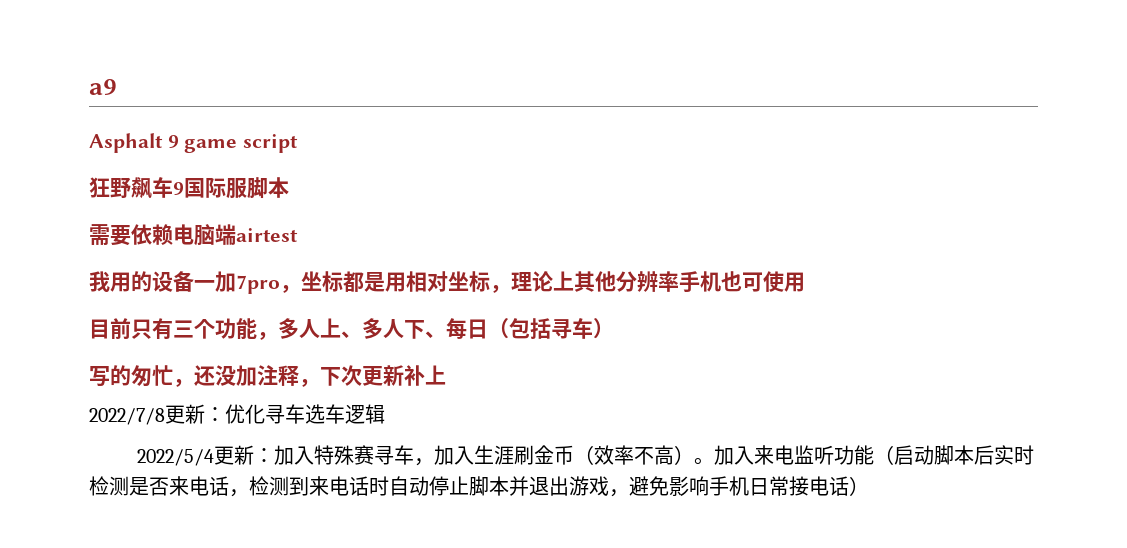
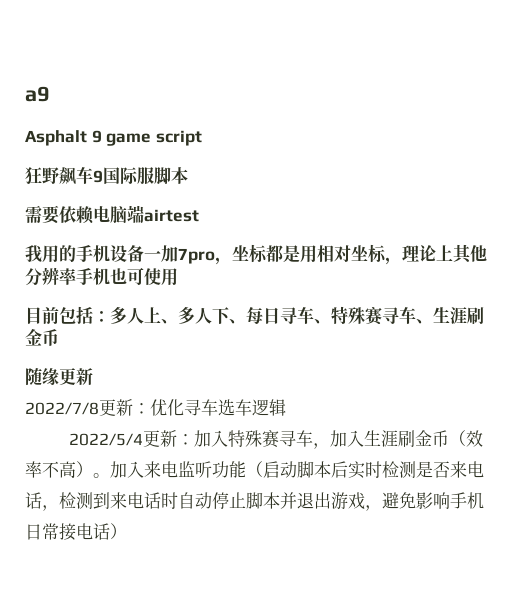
- 我用的设备一加7pro，坐标都是用相对坐标，理论上其他分辨率手机也可使用
+ 我用的手机设备一加7pro，坐标都是用相对坐标，理论上其他分辨率手机也可使用
- 目前只有三个功能，多人上、多人下、每日（包括寻车）
- 写的匆忙，还没加注释，下次更新补上
+ 目前包括：多人上、多人下、每日寻车、特殊赛寻车、生涯刷金币
+ 随缘更新

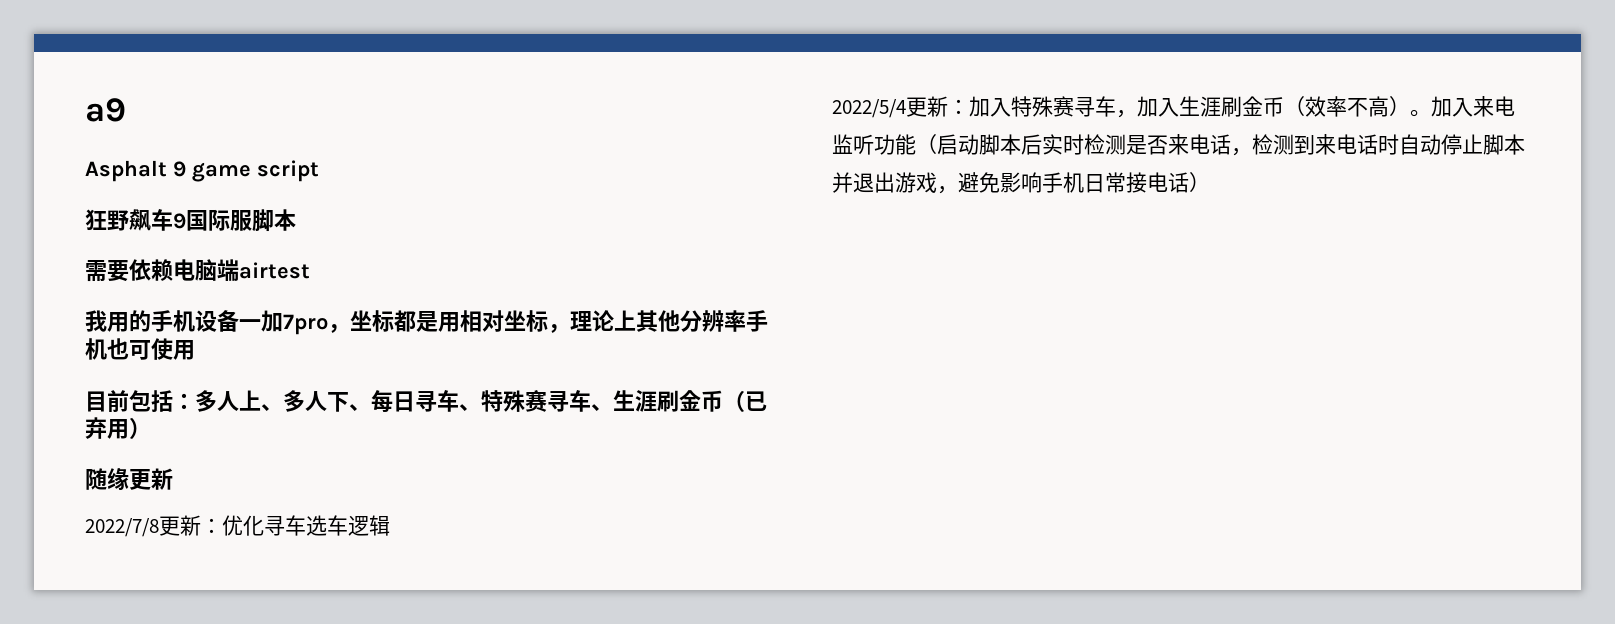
- 目前包括：多人上、多人下、每日寻车、特殊赛寻车、生涯刷金币
+ 目前包括：多人上、多人下、每日寻车、特殊赛寻车、生涯刷金币（已弃用）

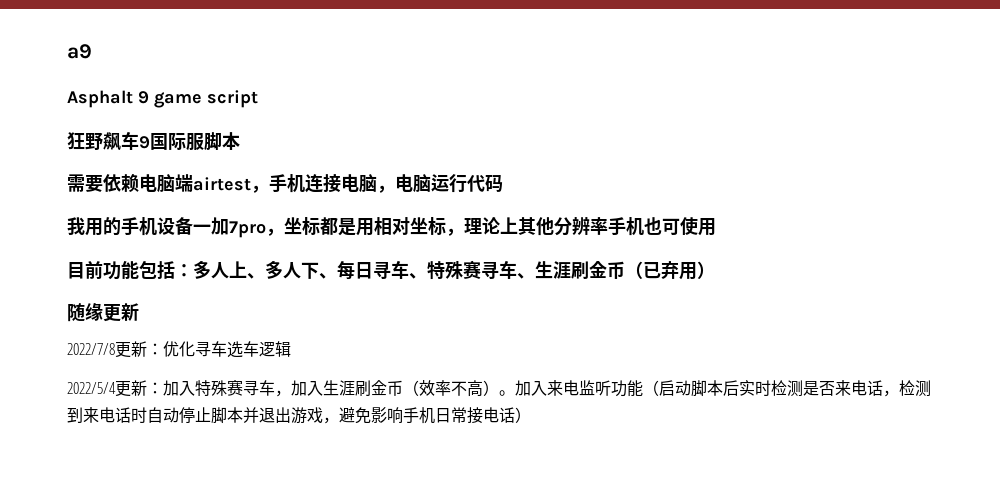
- 需要依赖电脑端airtest
+ 需要依赖电脑端airtest，手机连接电脑，电脑运行代码
- 目前包括：多人上、多人下、每日寻车、特殊赛寻车、生涯刷金币（已弃用）
+ 目前功能包括：多人上、多人下、每日寻车、特殊赛寻车、生涯刷金币（已弃用）

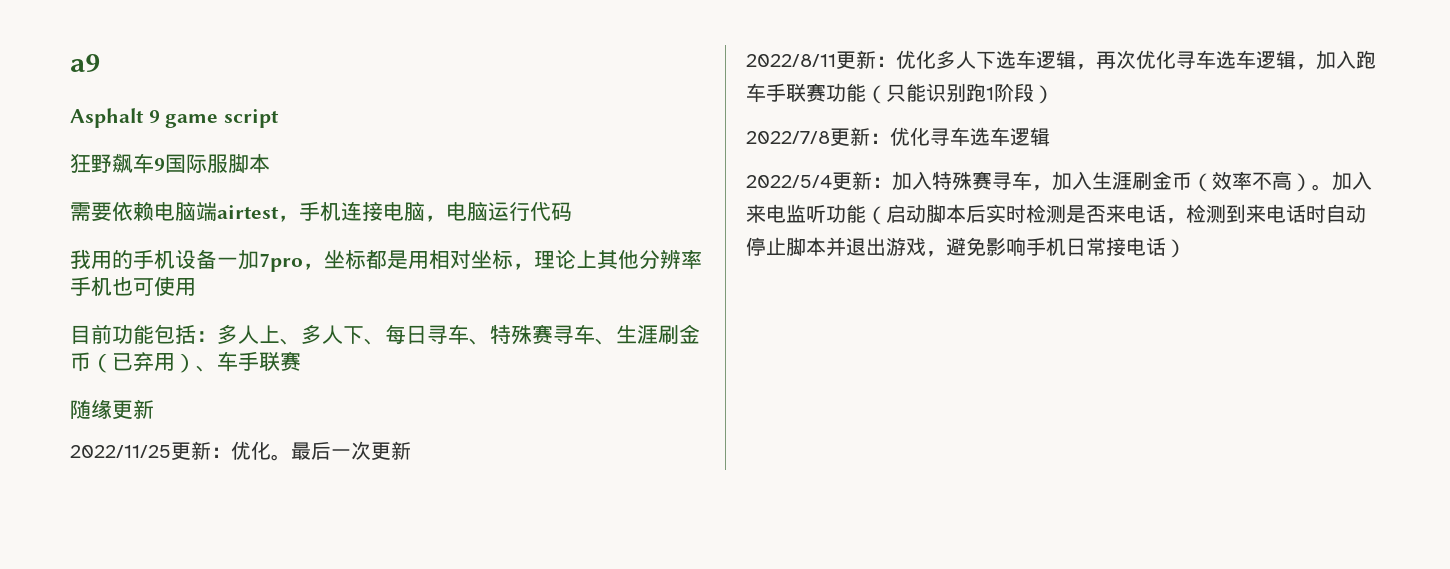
- 目前功能包括：多人上、多人下、每日寻车、特殊赛寻车、生涯刷金币（已弃用）
+ 目前功能包括：多人上、多人下、每日寻车、特殊赛寻车、生涯刷金币（已弃用）、车手联赛
+ 2022/11/25更新：优化。最后一次更新
+ 2022/8/11更新：优化多人下选车逻辑，再次优化寻车选车逻辑，加入跑车手联赛功能（只能识别跑1阶段）

